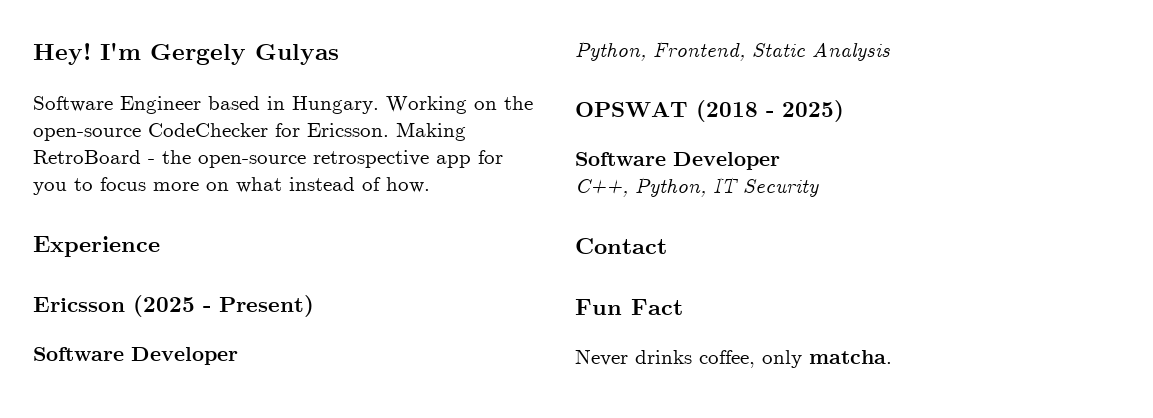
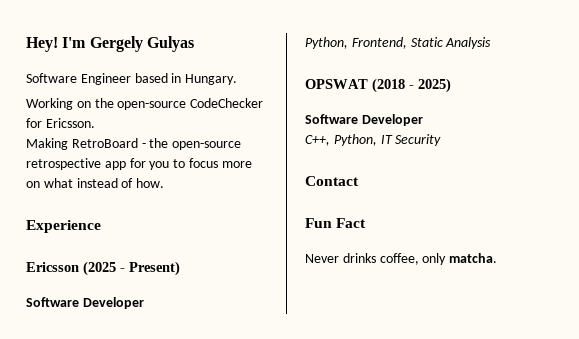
- Software Engineer based in Hungary. Working on the open-source CodeChecker for Ericsson. Making RetroBoard - the open-source retrospective app for you to focus more on what instead of how.
+ Software Engineer based in Hungary.
+ Working on the open-source CodeChecker for Ericsson.
+ Making RetroBoard - the open-source retrospective app for you to focus more on what instead of how.

